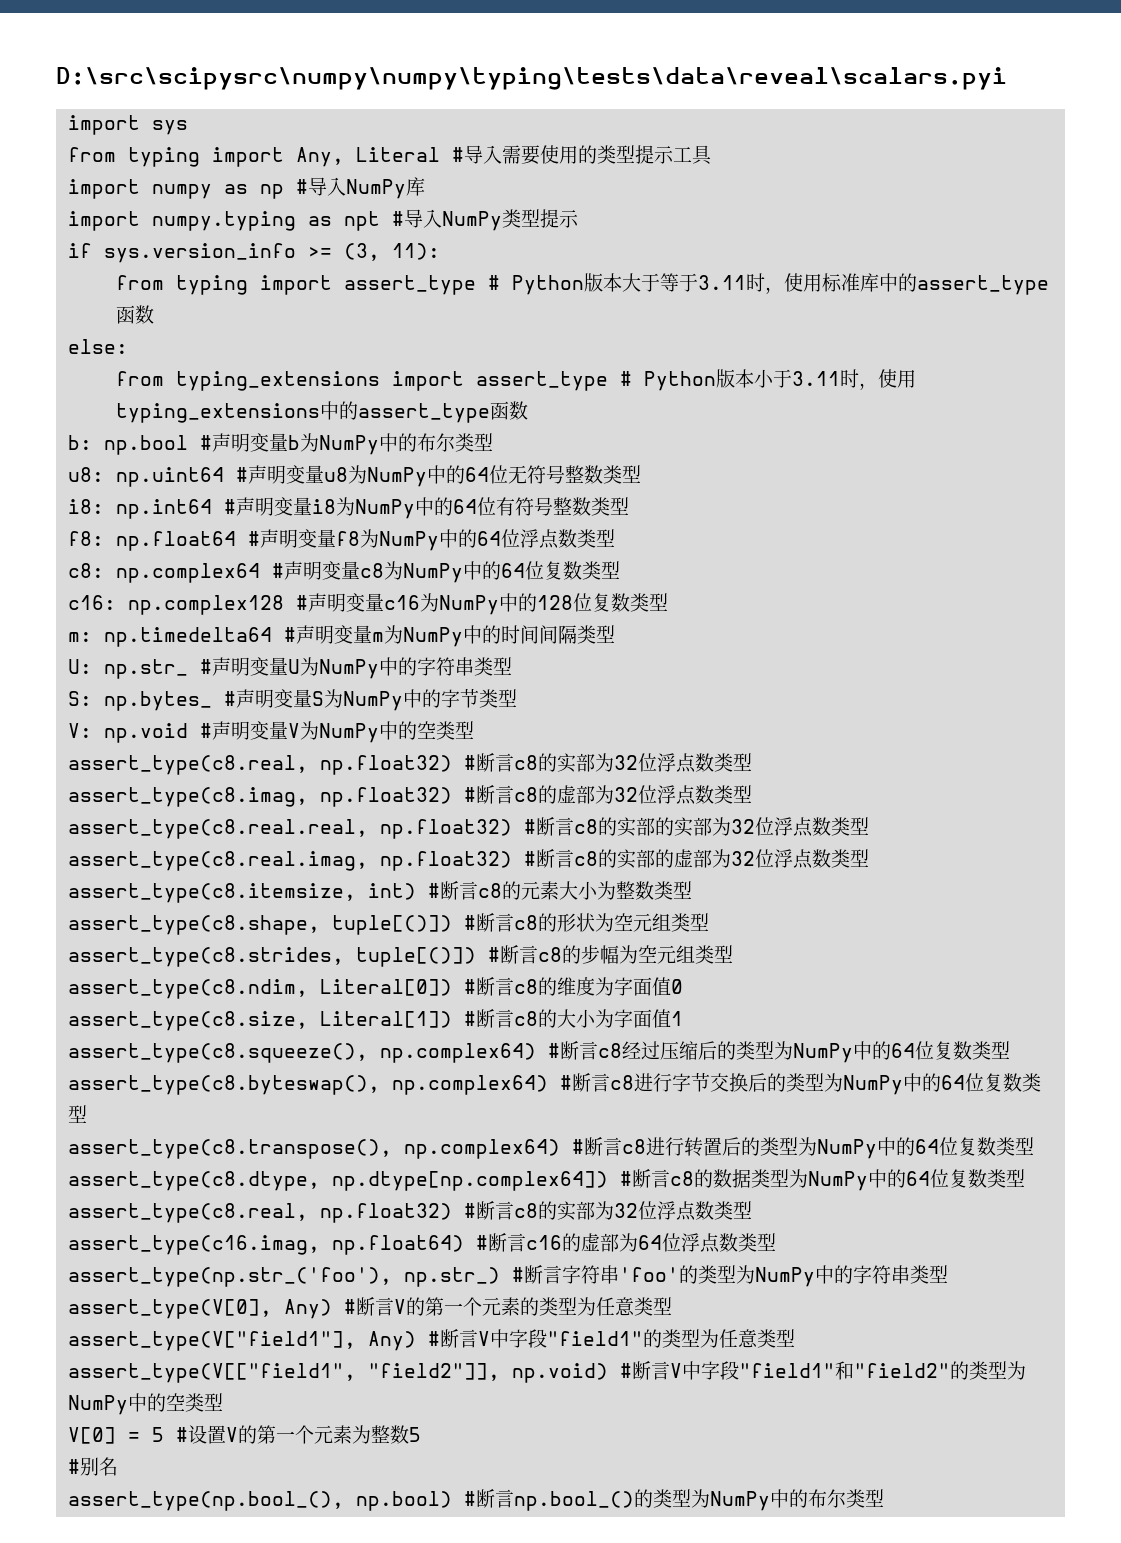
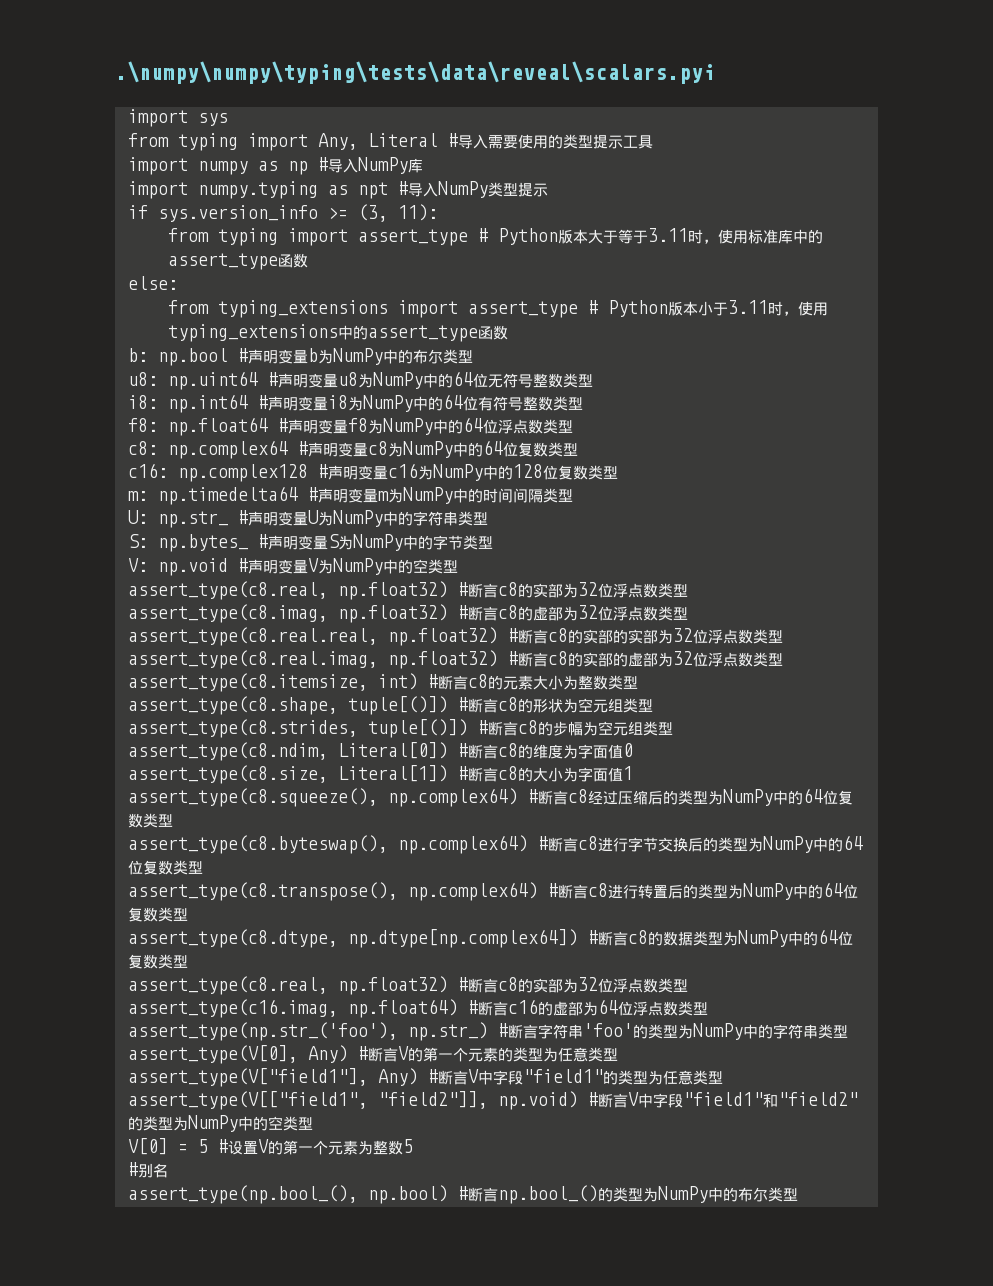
- D:\src\scipysrc\numpy\numpy\typing\tests\data\reveal\scalars.pyi
+ .\numpy\numpy\typing\tests\data\reveal\scalars.pyi

